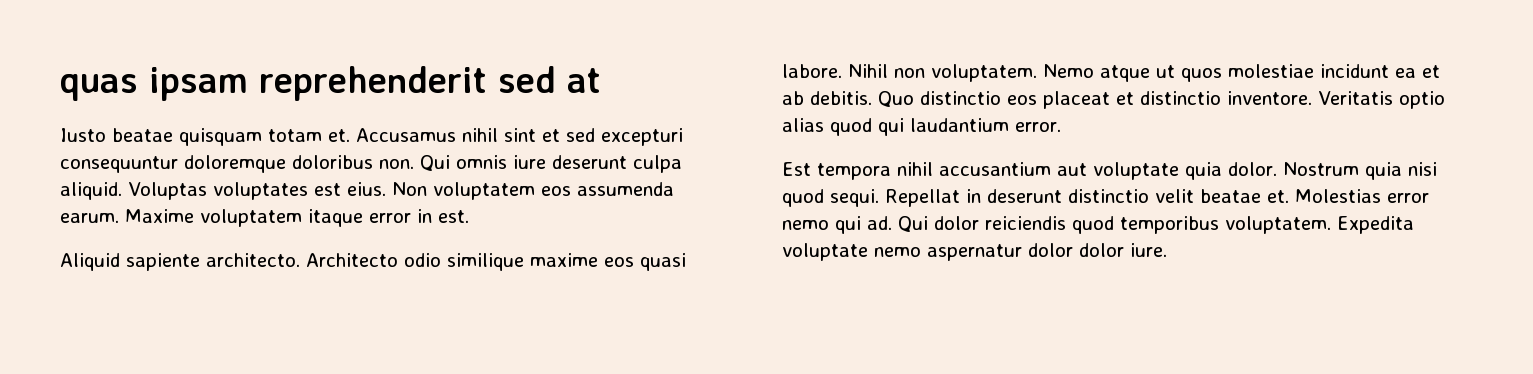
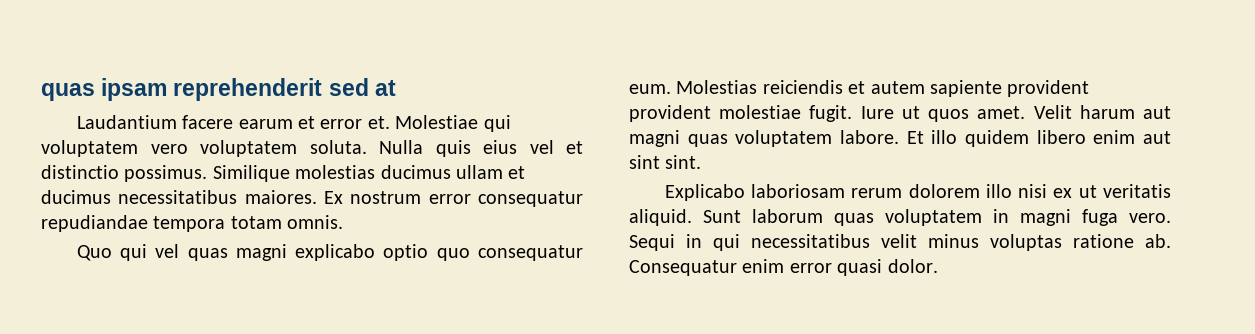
- Iusto beatae quisquam totam et. Accusamus nihil sint et sed excepturi consequuntur doloremque doloribus non. Qui omnis iure deserunt culpa aliquid. Voluptas voluptates est eius. Non voluptatem eos assumenda earum. Maxime voluptatem itaque error in est.
- Aliquid sapiente architecto. Architecto odio similique maxime eos quasi labore. Nihil non voluptatem. Nemo atque ut quos molestiae incidunt ea et ab debitis. Quo distinctio eos placeat et distinctio inventore. Veritatis optio alias quod qui laudantium error.
- Est tempora nihil accusantium aut voluptate quia dolor. Nostrum quia nisi quod sequi. Repellat in deserunt distinctio velit beatae et. Molestias error nemo qui ad. Qui dolor reiciendis quod temporibus voluptatem. Expedita voluptate nemo aspernatur dolor dolor iure.
+ Laudantium facere earum et error et. Molestiae qui voluptatem vero voluptatem soluta. Nulla quis eius vel et distinctio possimus. Similique molestias ducimus ullam et ducimus necessitatibus maiores. Ex nostrum error consequatur repudiandae tempora totam omnis.
+ Quo qui vel quas magni explicabo optio quo consequatur eum. Molestias reiciendis et autem sapiente provident provident molestiae fugit. Iure ut quos amet. Velit harum aut magni quas voluptatem labore. Et illo quidem libero enim aut sint sint.
+ Explicabo laboriosam rerum dolorem illo nisi ex ut veritatis aliquid. Sunt laborum quas voluptatem in magni fuga vero. Sequi in qui necessitatibus velit minus voluptas ratione ab. Consequatur enim error quasi dolor.

